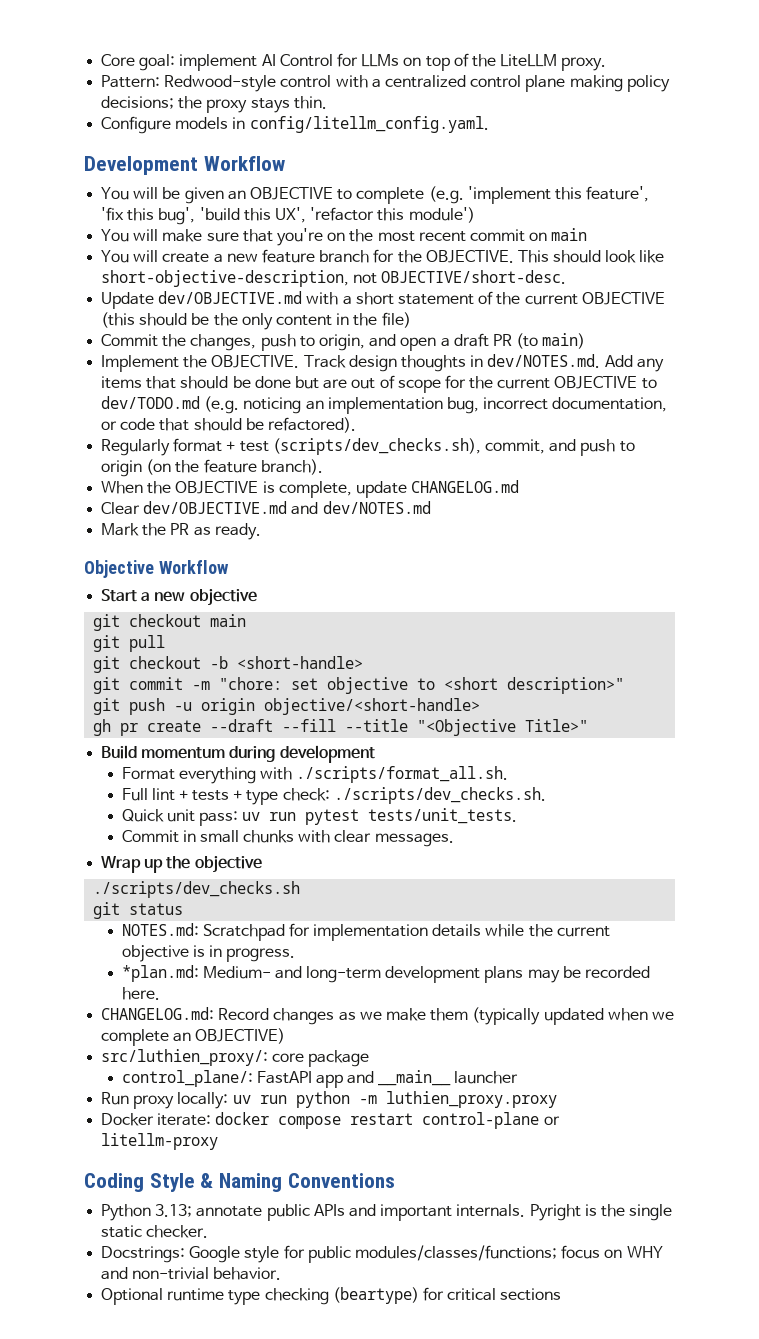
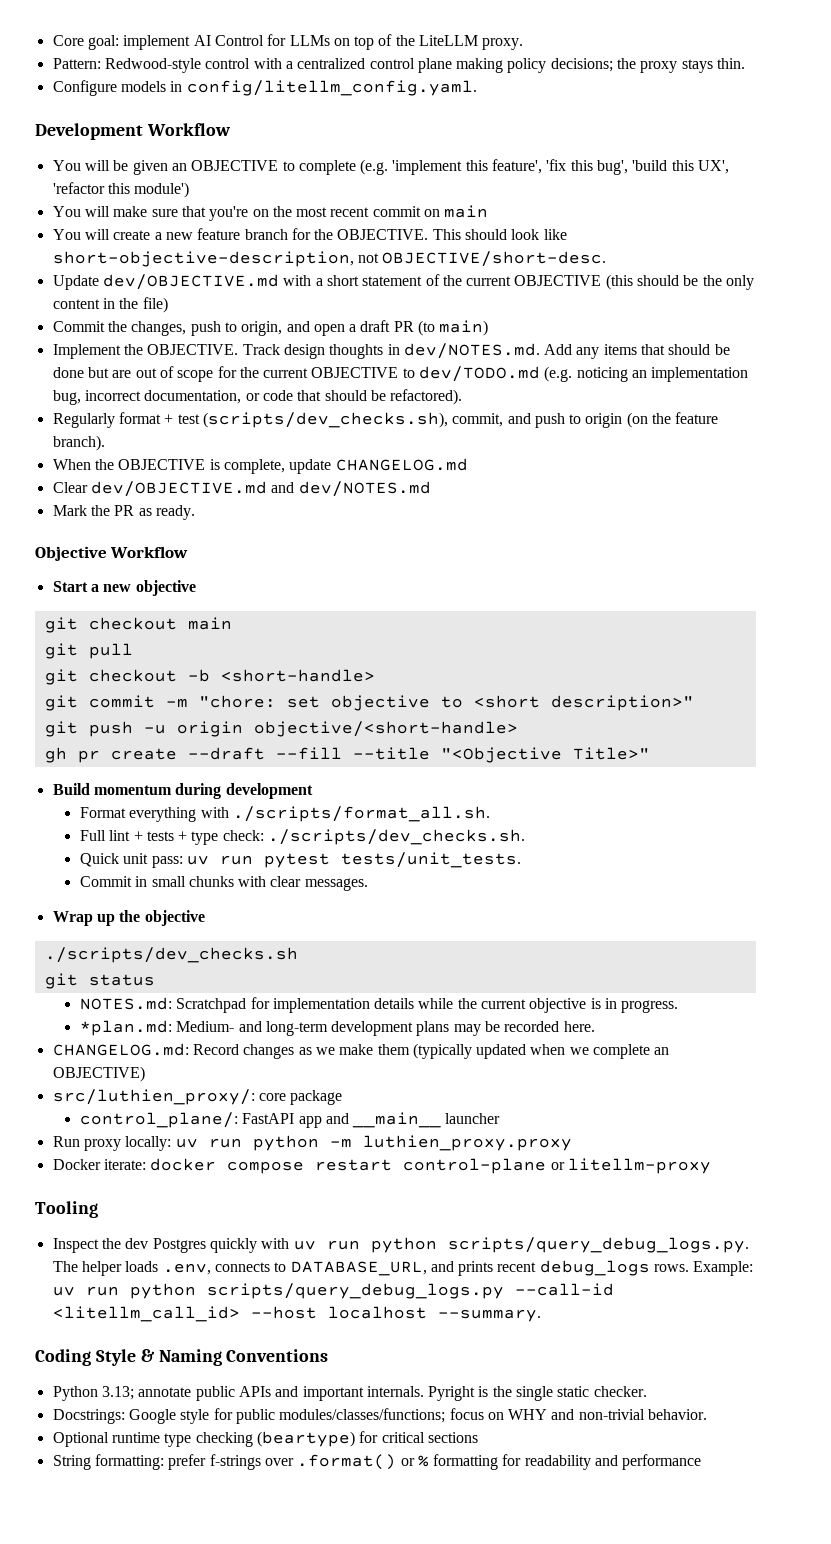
+ Tooling
+ Inspect the dev Postgres quickly with uv run python scripts/query_debug_logs.py. The helper loads .env, connects to DATABASE_URL, and prints recent debug_logs rows. Example: uv run python scripts/query_debug_logs.py --call-id <litellm_call_id> --host localhost --summary.
+ String formatting: prefer f-strings over .format() or % formatting for readability and performance

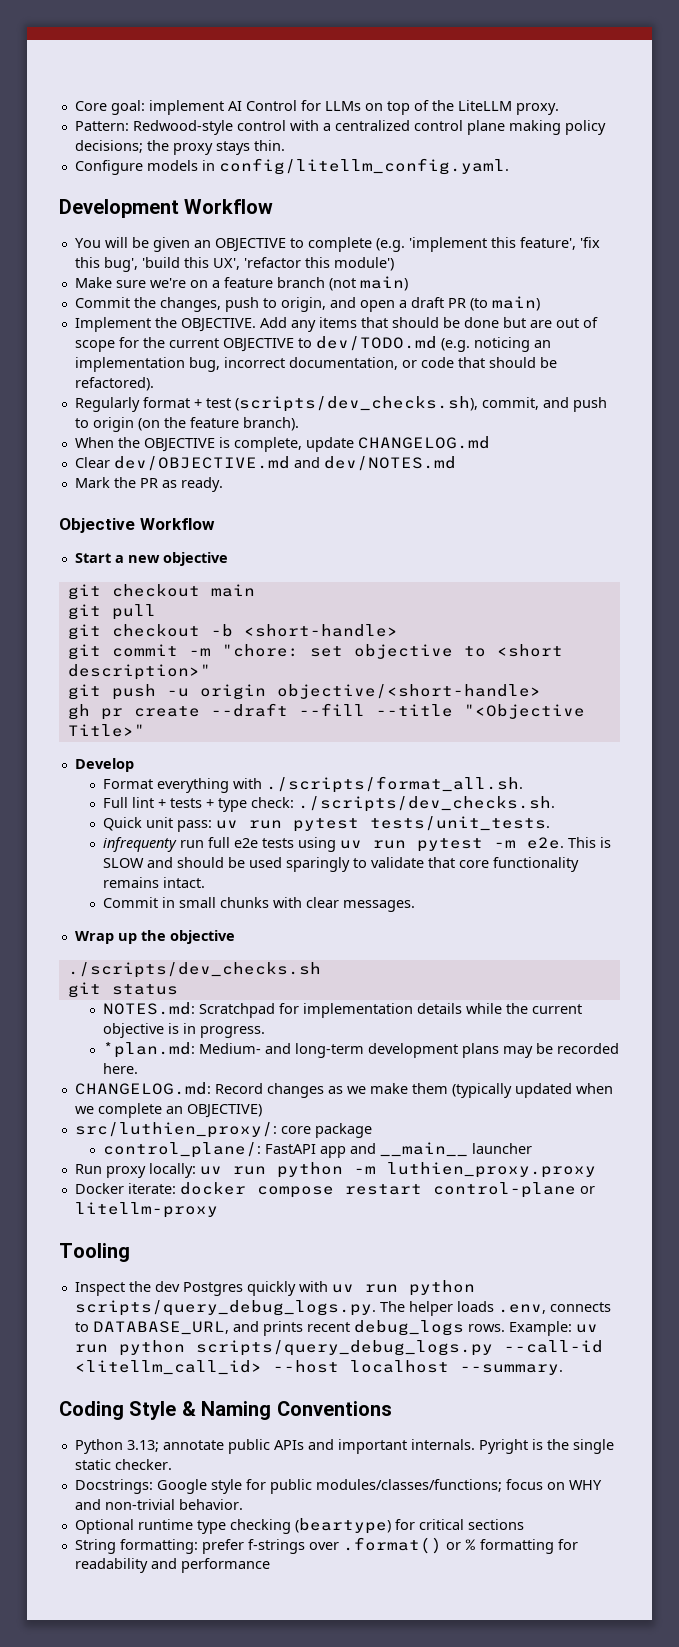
- You will make sure that you're on the most recent commit on main
- You will create a new feature branch for the OBJECTIVE. This should look like short-objective-description, not OBJECTIVE/short-desc.
- Update dev/OBJECTIVE.md with a short statement of the current OBJECTIVE (this should be the only content in the file)
+ Make sure we're on a feature branch (not main)
- Track design thoughts in dev/NOTES.md. Add any items that should be done but are out of scope for the current OBJECTIVE to dev/TODO.md (e.g. noticing an implementation bug, incorrect documentation, or code that should be refactored).
+ Add any items that should be done but are out of scope for the current OBJECTIVE to dev/TODO.md (e.g. noticing an implementation bug, incorrect documentation, or code that should be refactored).
- Build momentum during development
+ Develop
+ infrequenty run full e2e tests using uv run pytest -m e2e. This is SLOW and should be used sparingly to validate that core functionality remains intact.

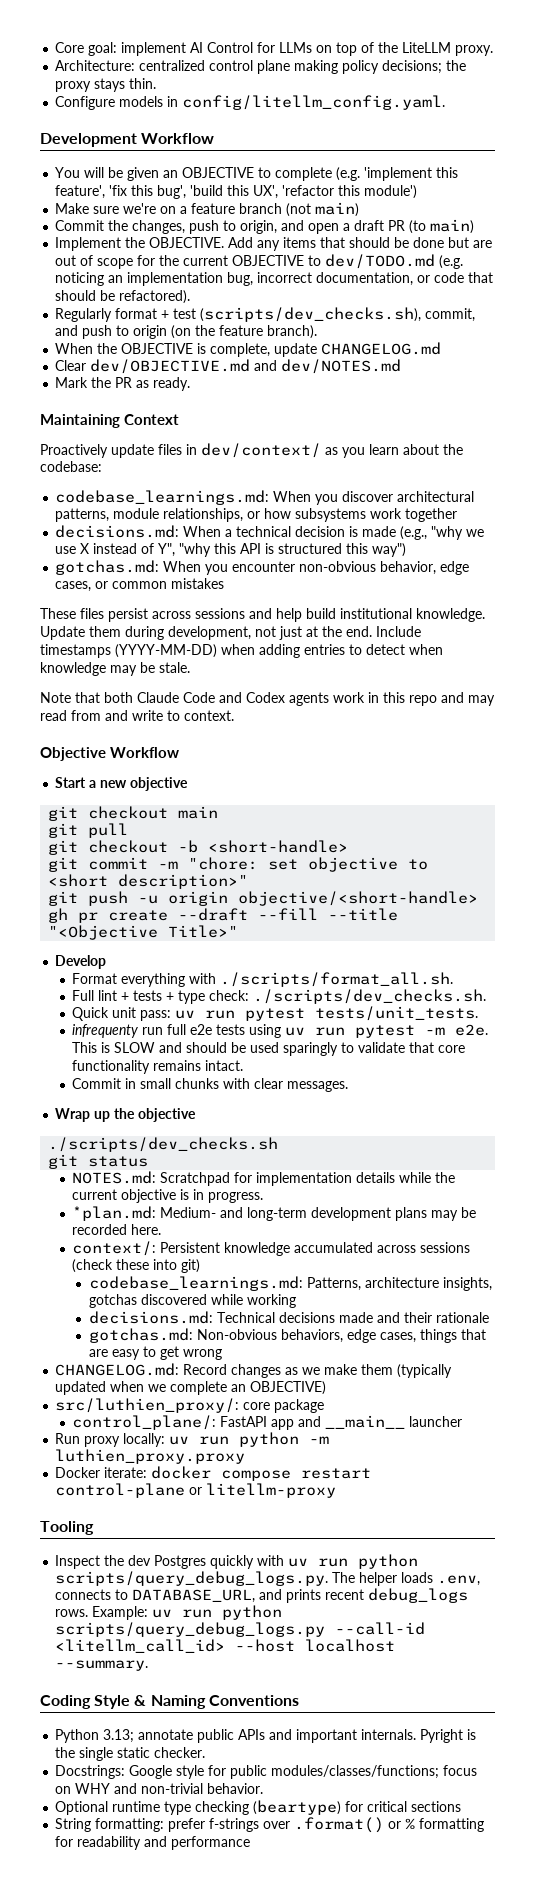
- Pattern: Redwood-style control with a centralized control plane making policy decisions; the proxy stays thin.
+ Architecture: centralized control plane making policy decisions; the proxy stays thin.
+ Maintaining Context
+ Proactively update files in dev/context/ as you learn about the codebase:
+ codebase_learnings.md: When you discover architectural patterns, module relationships, or how subsystems work together
+ decisions.md: When a technical decision is made (e.g., "why we use X instead of Y", "why this API is structured this way")
+ gotchas.md: When you encounter non-obvious behavior, edge cases, or common mistakes
+ These files persist across sessions and help build institutional knowledge. Update them during development, not just at the end. Include timestamps (YYYY-MM-DD) when adding entries to detect when knowledge may be stale.
+ Note that both Claude Code and Codex agents work in this repo and may read from and write to context.
+ context/: Persistent knowledge accumulated across sessions (check these into git)
+ codebase_learnings.md: Patterns, architecture insights, gotchas discovered while working
+ decisions.md: Technical decisions made and their rationale
+ gotchas.md: Non-obvious behaviors, edge cases, things that are easy to get wrong

